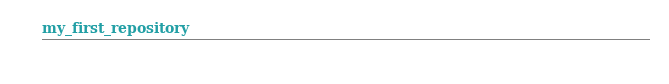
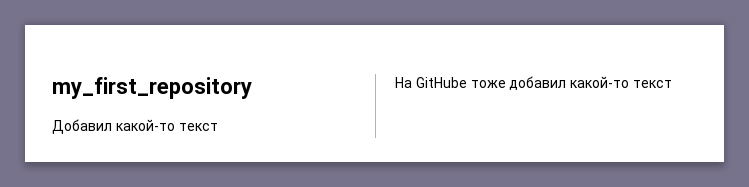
+ Добавил какой-то текст
+ На GitHube тоже добавил какой-то текст

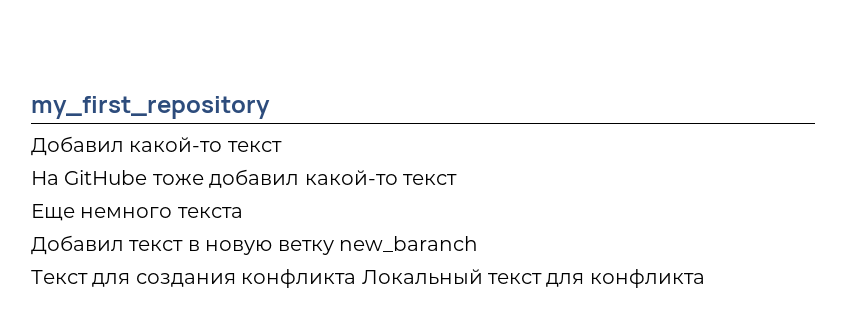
+ Еще немного текста
+ Добавил текст в новую ветку new_baranch
+ Текст для создания конфликта Локальный текст для конфликта

